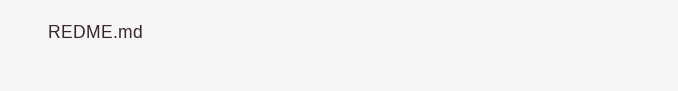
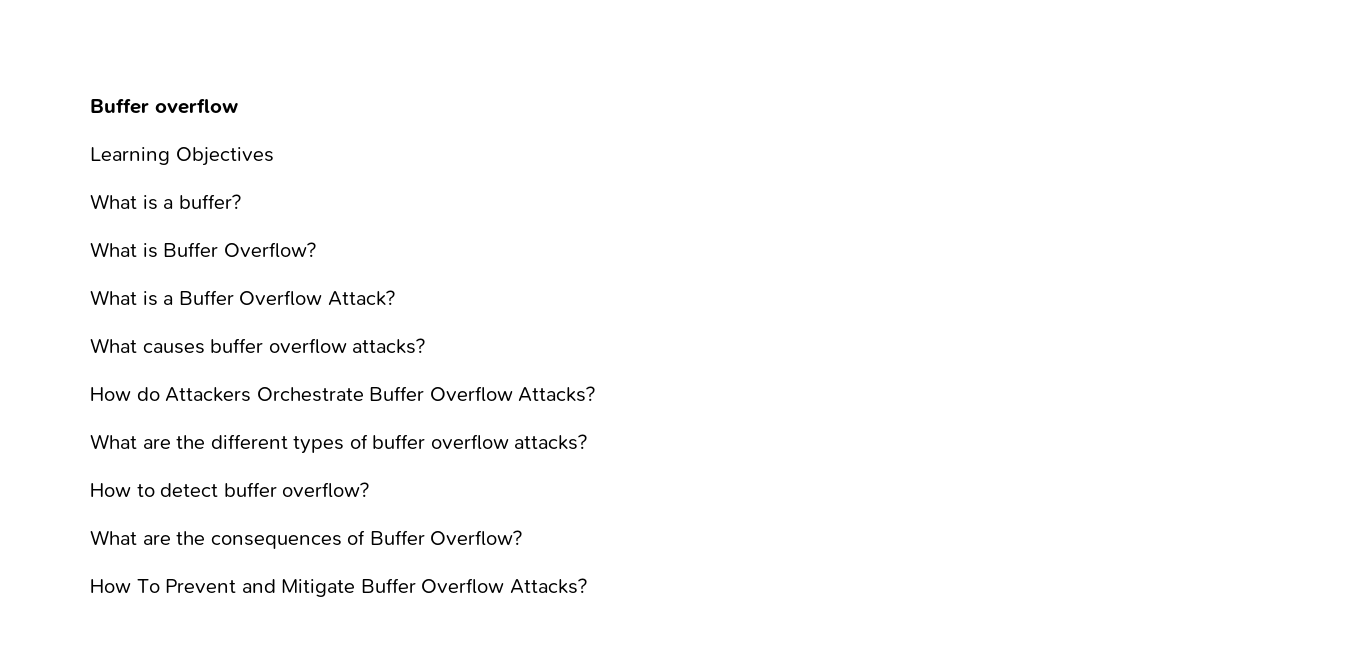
- REDME.md
+ Buffer overflow
+ Learning Objectives
+ What is a buffer?
+ What is Buffer Overflow?
+ What is a Buffer Overflow Attack?
+ What causes buffer overflow attacks?
+ How do Attackers Orchestrate Buffer Overflow Attacks?
+ What are the different types of buffer overflow attacks?
+ How to detect buffer overflow?
+ What are the consequences of Buffer Overflow?
+ How To Prevent and Mitigate Buffer Overflow Attacks?

